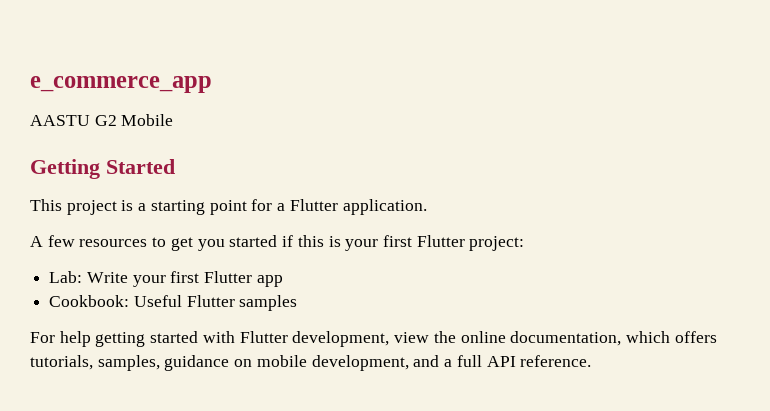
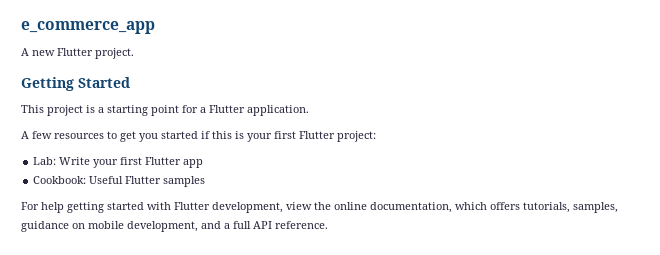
- AASTU G2 Mobile
+ A new Flutter project.

